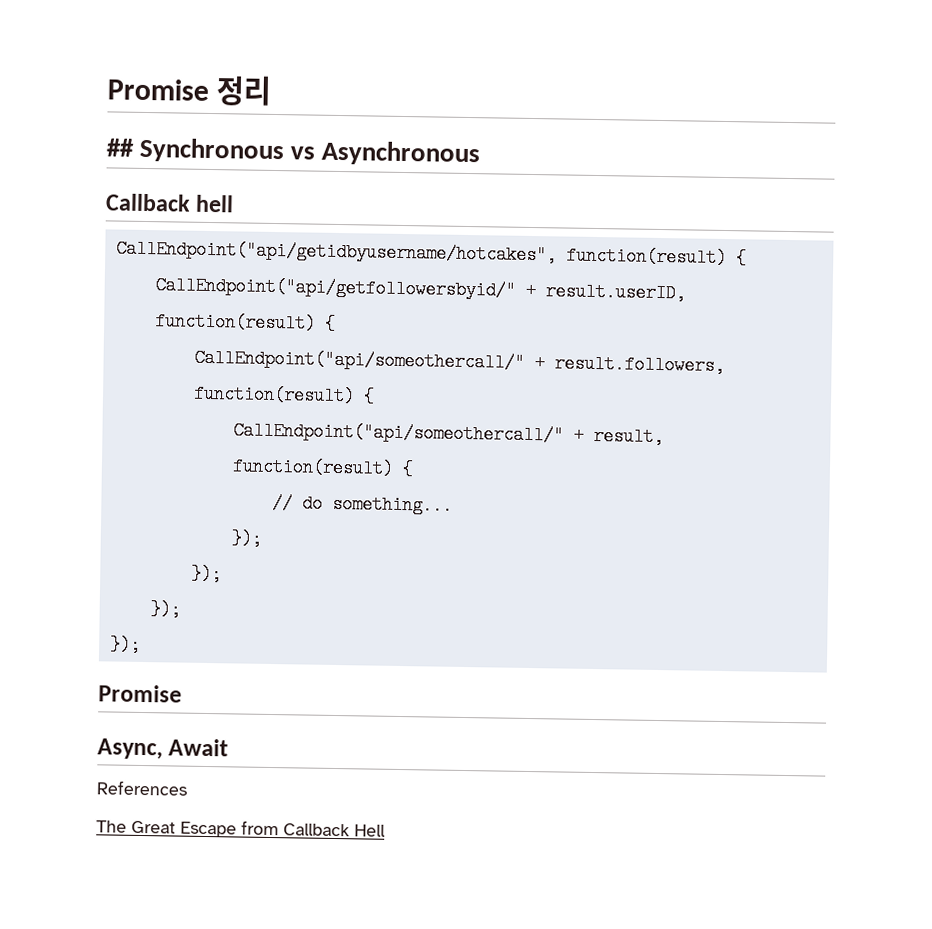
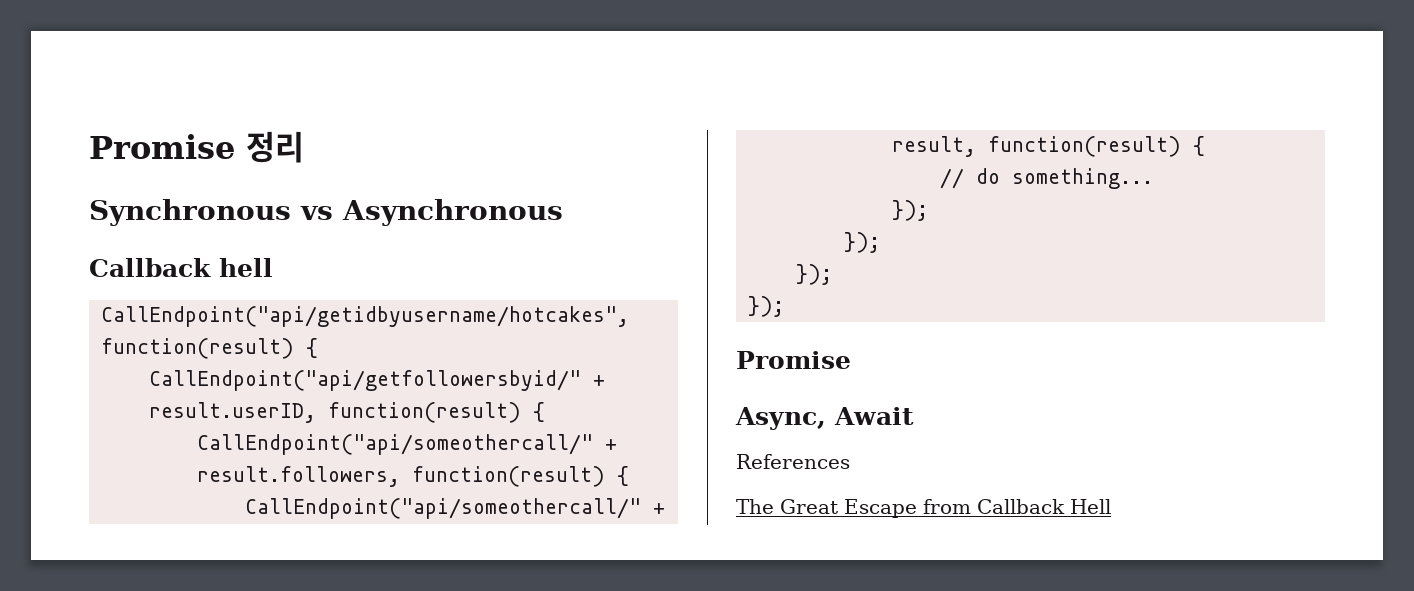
- ## Synchronous vs Asynchronous
+ Synchronous vs Asynchronous

